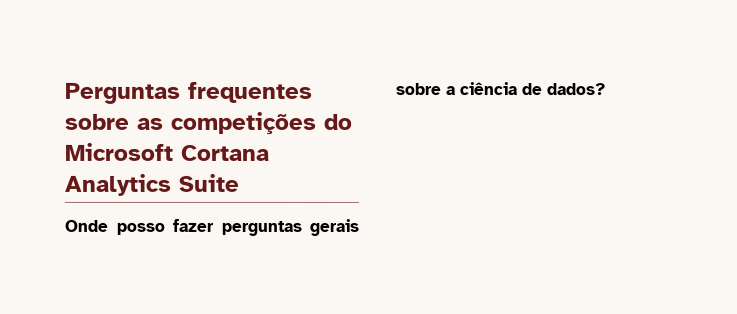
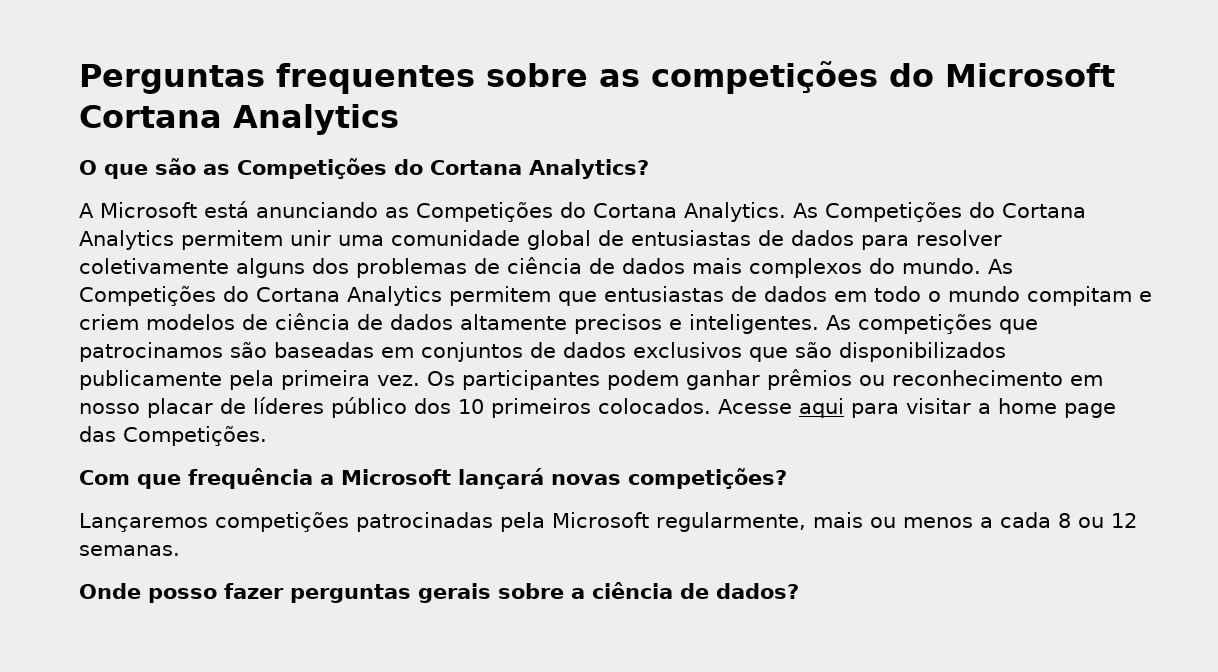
- Perguntas frequentes sobre as competições do Microsoft Cortana Analytics Suite
+ Perguntas frequentes sobre as competições do Microsoft Cortana Analytics
+ O que são as Competições do Cortana Analytics?
+ A Microsoft está anunciando as Competições do Cortana Analytics. As Competições do Cortana Analytics permitem unir uma comunidade global de entusiastas de dados para resolver coletivamente alguns dos problemas de ciência de dados mais complexos do mundo. As Competições do Cortana Analytics permitem que entusiastas de dados em todo o mundo compitam e criem modelos de ciência de dados altamente precisos e inteligentes. As competições que patrocinamos são baseadas em conjuntos de dados exclusivos que são disponibilizados publicamente pela primeira vez. Os participantes podem ganhar prêmios ou reconhecimento em nosso placar de líderes público dos 10 primeiros colocados. Acesse aqui para visitar a home page das Competições.
+ Com que frequência a Microsoft lançará novas competições?
+ Lançaremos competições patrocinadas pela Microsoft regularmente, mais ou menos a cada 8 ou 12 semanas.

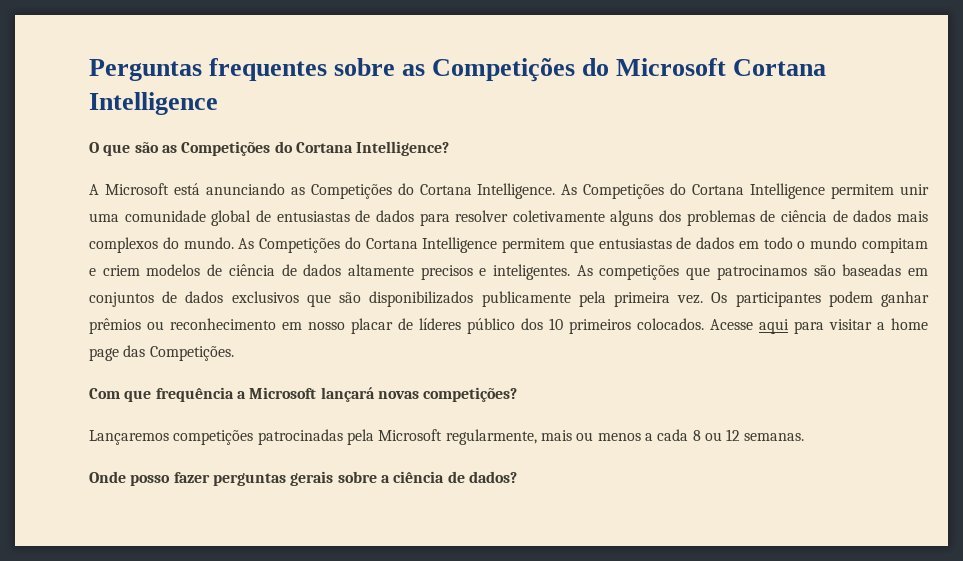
- Perguntas frequentes sobre as competições do Microsoft Cortana Analytics
+ Perguntas frequentes sobre as Competições do Microsoft Cortana Intelligence
- O que são as Competições do Cortana Analytics?
+ O que são as Competições do Cortana Intelligence?
- A Microsoft está anunciando as Competições do Cortana Analytics. As Competições do Cortana Analytics permitem unir uma comunidade global de entusiastas de dados para resolver coletivamente alguns dos problemas de ciência de dados mais complexos do mundo.
+ A Microsoft está anunciando as Competições do Cortana Intelligence. As Competições do Cortana Intelligence permitem unir uma comunidade global de entusiastas de dados para resolver coletivamente alguns dos problemas de ciência de dados mais complexos do mundo.
- As Competições do Cortana Analytics permitem que entusiastas de dados em todo o mundo compitam e criem modelos de ciência de dados altamente precisos e inteligentes.
+ As Competições do Cortana Intelligence permitem que entusiastas de dados em todo o mundo compitam e criem modelos de ciência de dados altamente precisos e inteligentes.

